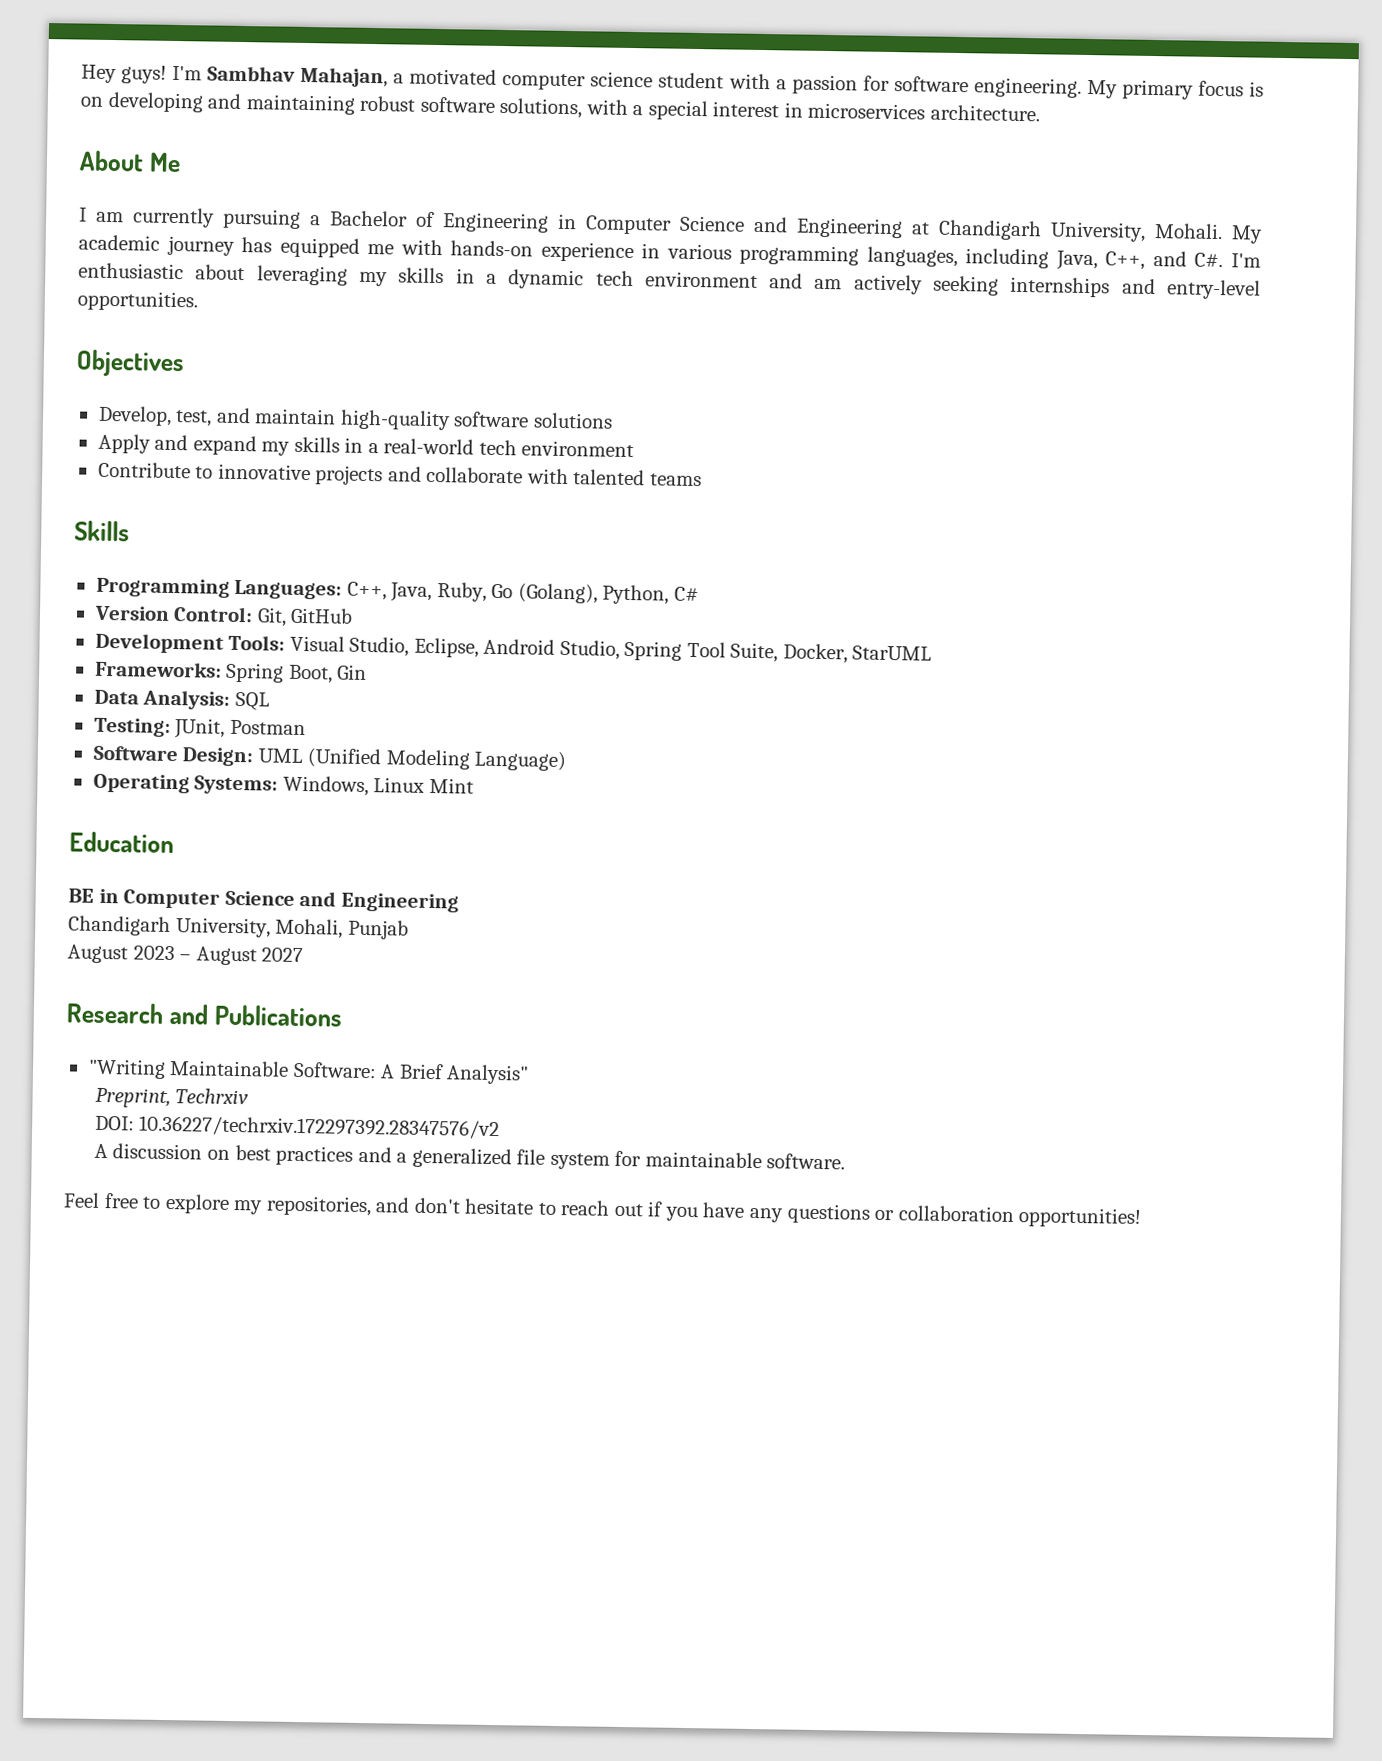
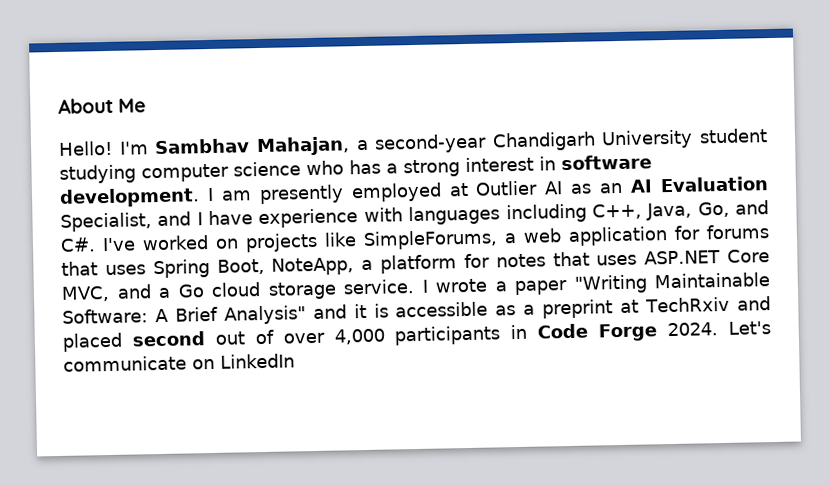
- Hey guys!
+ About Me
+ Hello!
- I'm Sambhav Mahajan, a motivated computer science student with a passion for software engineering. My primary focus is on developing and maintaining robust software solutions, with a special interest in microservices architecture.
- About Me
- I am currently pursuing a Bachelor of Engineering in Computer Science and Engineering at Chandigarh University, Mohali. My academic journey has equipped me with hands-on experience in various programming languages, including Java, C++, and C#. I'm enthusiastic about leveraging my skills in a dynamic tech environment and am actively seeking internships and entry-level opportunities.
- Objectives
- Develop, test, and maintain high-quality software solutions
- Apply and expand my skills in a real-world tech environment
- Contribute to innovative projects and collaborate with talented teams
- Skills
- Programming Languages: C++, Java, Ruby, Go (Golang), Python, C#
- Version Control: Git, GitHub
- Development Tools: Visual Studio, Eclipse, Android Studio, Spring Tool Suite, Docker, StarUML
- Frameworks: Spring Boot, Gin
- Data Analysis: SQL
- Testing: JUnit, Postman
- Software Design: UML (Unified Modeling Language)
- Operating Systems: Windows, Linux Mint
- Education
- BE in Computer Science and Engineering
- Chandigarh University, Mohali, Punjab
- August 2023 – August 2027
- Research and Publications
- "Writing Maintainable Software: A Brief Analysis"
- Preprint, Techrxiv
- DOI: 10.36227/techrxiv.172297392.28347576/v2
- A discussion on best practices and a generalized file system for maintainable software.
- Feel free to explore my repositories, and don't hesitate to reach out if you have any questions or collaboration opportunities!
+ I'm Sambhav Mahajan, a second-year Chandigarh University student studying computer science who has a strong interest in software development. I am presently employed at Outlier AI as an AI Evaluation Specialist, and I have experience with languages including C++, Java, Go, and C#. I've worked on projects like SimpleForums, a web application for forums that uses Spring Boot, NoteApp, a platform for notes that uses ASP.NET Core MVC, and a Go cloud storage service. I wrote a paper "Writing Maintainable Software: A Brief Analysis" and it is accessible as a preprint at TechRxiv and placed second out of over 4,000 participants in Code Forge 2024. Let's communicate on LinkedIn

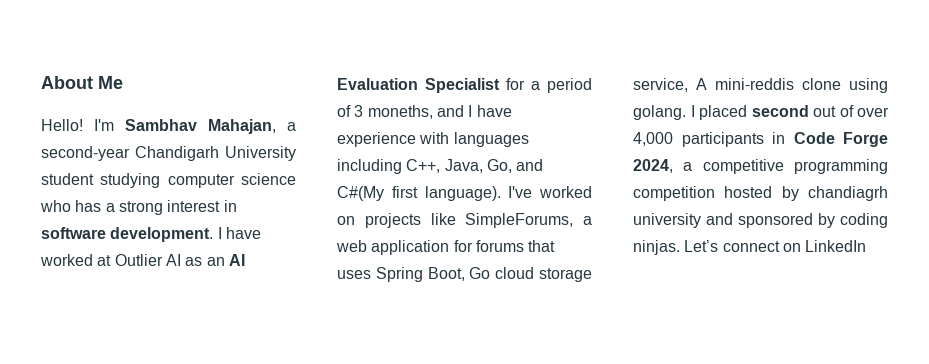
- I am presently employed at Outlier AI as an AI Evaluation Specialist, and I have experience with languages including C++, Java, Go, and C#. I've worked on projects like SimpleForums, a web application for forums that uses Spring Boot, NoteApp, a platform for notes that uses ASP.NET Core MVC, and a Go cloud storage service. I wrote a paper "Writing Maintainable Software: A Brief Analysis" and it is accessible as a preprint at TechRxiv and placed second out of over 4,000 participants in Code Forge 2024. Let's communicate on LinkedIn
+ I have worked at Outlier AI as an AI Evaluation Specialist for a period of 3 moneths, and I have experience with languages including C++, Java, Go, and C#(My first language). I've worked on projects like SimpleForums, a web application for forums that uses Spring Boot, Go cloud storage service, A mini-reddis clone using golang. I placed second out of over 4,000 participants in Code Forge 2024, a competitive programming competition hosted by chandiagrh university and sponsored by coding ninjas. Let’s connect on LinkedIn

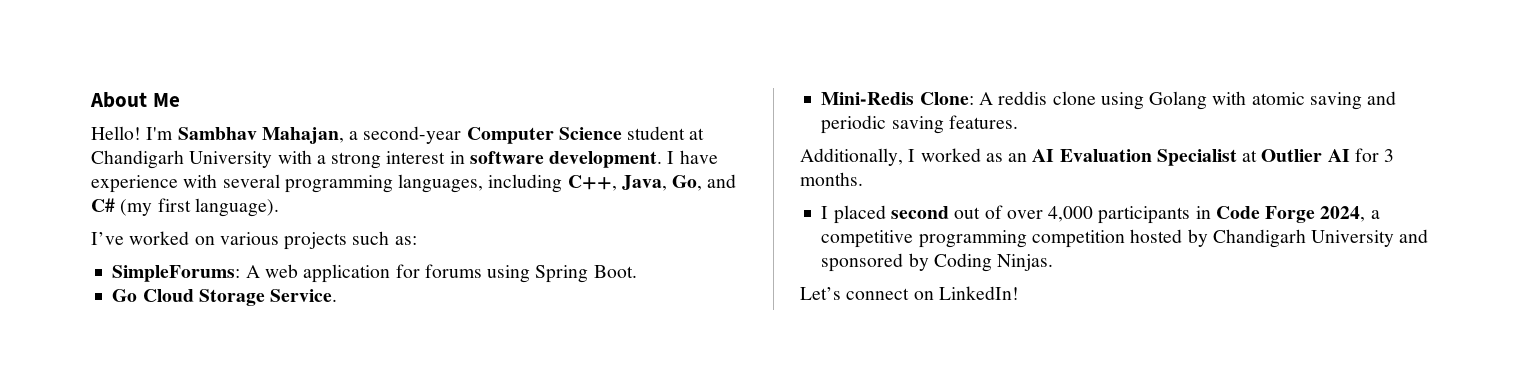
- I'm Sambhav Mahajan, a second-year Chandigarh University student studying computer science who has a strong interest in software development.
+ I'm Sambhav Mahajan, a second-year Computer Science student at Chandigarh University with a strong interest in software development.
- I have worked at Outlier AI as an AI Evaluation Specialist for a period of 3 moneths, and I have experience with languages including C++, Java, Go, and C#(My first language). I've worked on projects like SimpleForums, a web application for forums that uses Spring Boot, Go cloud storage service, A mini-reddis clone using golang. I placed second out of over 4,000 participants in Code Forge 2024, a competitive programming competition hosted by chandiagrh university and sponsored by coding ninjas. Let’s connect on LinkedIn
+ I have experience with several programming languages, including C++, Java, Go, and C# (my first language).
+ I’ve worked on various projects such as:
+ SimpleForums: A web application for forums using Spring Boot.
+ Go Cloud Storage Service.
+ Mini-Redis Clone: A reddis clone using Golang with atomic saving and periodic saving features.
+ Additionally, I worked as an AI Evaluation Specialist at Outlier AI for 3 months.
+ I placed second out of over 4,000 participants in Code Forge 2024, a competitive programming competition hosted by Chandigarh University and sponsored by Coding Ninjas.
+ Let’s connect on LinkedIn!

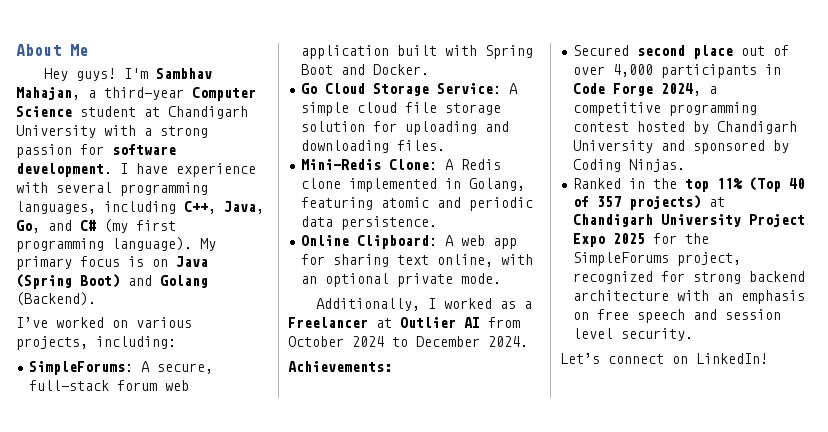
- Hello!
+ Hey guys!
- I'm Sambhav Mahajan, a second-year Computer Science student at Chandigarh University with a strong interest in software development.
+ I'm Sambhav Mahajan, a third-year Computer Science student at Chandigarh University with a strong passion for software development.
- I have experience with several programming languages, including C++, Java, Go, and C# (my first language).
+ I have experience with several programming languages, including C++, Java, Go, and C# (my first programming language). My primary focus is on Java (Spring Boot) and Golang (Backend).
- I’ve worked on various projects such as:
+ I’ve worked on various projects, including:
- SimpleForums: A web application for forums using Spring Boot.
- Go Cloud Storage Service.
- Mini-Redis Clone: A reddis clone using Golang with atomic saving and periodic saving features.
- Additionally, I worked as an AI Evaluation Specialist at Outlier AI for 3 months.
- I placed second out of over 4,000 participants in Code Forge 2024, a competitive programming competition hosted by Chandigarh University and sponsored by Coding Ninjas.
+ SimpleForums: A secure, full-stack forum web application built with Spring Boot and Docker.
+ Go Cloud Storage Service: A simple cloud file storage solution for uploading and downloading files.
+ Mini-Redis Clone: A Redis clone implemented in Golang, featuring atomic and periodic data persistence.
+ Online Clipboard: A web app for sharing text online, with an optional private mode.
+ Additionally, I worked as a Freelancer at Outlier AI from October 2024 to December 2024.
+ Achievements:
+ Secured second place out of over 4,000 participants in Code Forge 2024, a competitive programming contest hosted by Chandigarh University and sponsored by Coding Ninjas.
+ Ranked in the top 11% (Top 40 of 357 projects) at Chandigarh University Project Expo 2025 for the SimpleForums project, recognized for strong backend architecture with an emphasis on free speech and session level security.

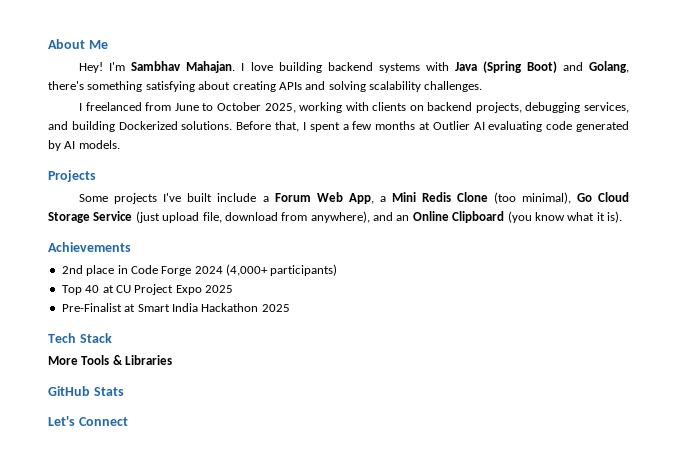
- Hey guys! I'm Sambhav Mahajan, a third-year Computer Science student at Chandigarh University with a strong passion for software development. I have experience with several programming languages, including C++, Java, Go, and C# (my first programming language). My primary focus is on Java (Spring Boot) and Golang (Backend).
- I’ve worked on various projects, including:
- SimpleForums: A secure, full-stack forum web application built with Spring Boot and Docker.
- Go Cloud Storage Service: A simple cloud file storage solution for uploading and downloading files.
- Mini-Redis Clone: A Redis clone implemented in Golang, featuring atomic and periodic data persistence.
- Online Clipboard: A web app for sharing text online, with an optional private mode.
- Additionally, I worked as a Freelancer at Outlier AI from October 2024 to December 2024.
- Achievements:
- Secured second place out of over 4,000 participants in Code Forge 2024, a competitive programming contest hosted by Chandigarh University and sponsored by Coding Ninjas.
- Ranked in the top 11% (Top 40 of 357 projects) at Chandigarh University Project Expo 2025 for the SimpleForums project, recognized for strong backend architecture with an emphasis on free speech and session level security.
- Let’s connect on LinkedIn!
+ Hey! I'm Sambhav Mahajan. I love building backend systems with Java (Spring Boot) and Golang, there's something satisfying about creating APIs and solving scalability challenges.
+ I freelanced from June to October 2025, working with clients on backend projects, debugging services, and building Dockerized solutions. Before that, I spent a few months at Outlier AI evaluating code generated by AI models.
+ Projects
+ Some projects I've built include a Forum Web App, a Mini Redis Clone (too minimal), Go Cloud Storage Service (just upload file, download from anywhere), and an Online Clipboard (you know what it is).
+ Achievements
+ 2nd place in Code Forge 2024 (4,000+ participants)
+ Top 40 at CU Project Expo 2025
+ Pre-Finalist at Smart India Hackathon 2025
+ Tech Stack
+ More Tools & Libraries
+ GitHub Stats
+ Let's Connect

